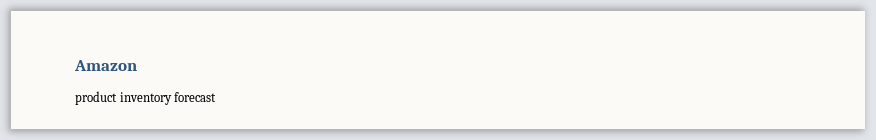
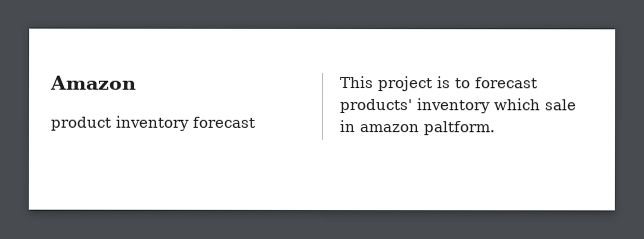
+ This project is to forecast products' inventory which sale in amazon paltform.

